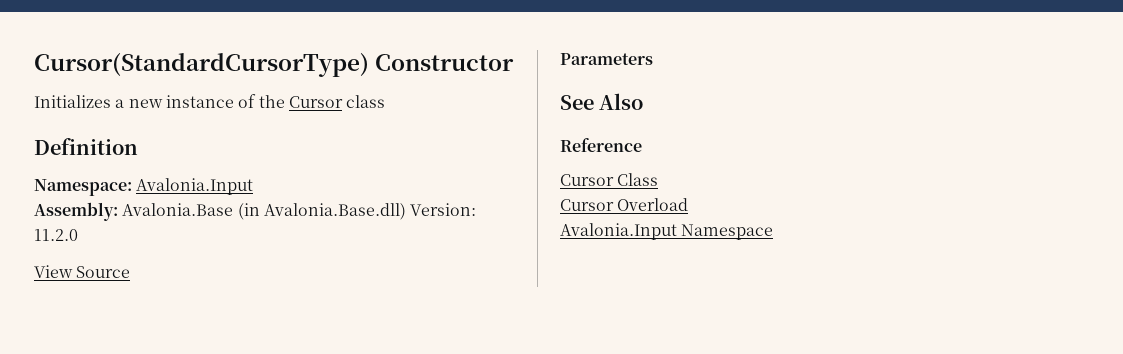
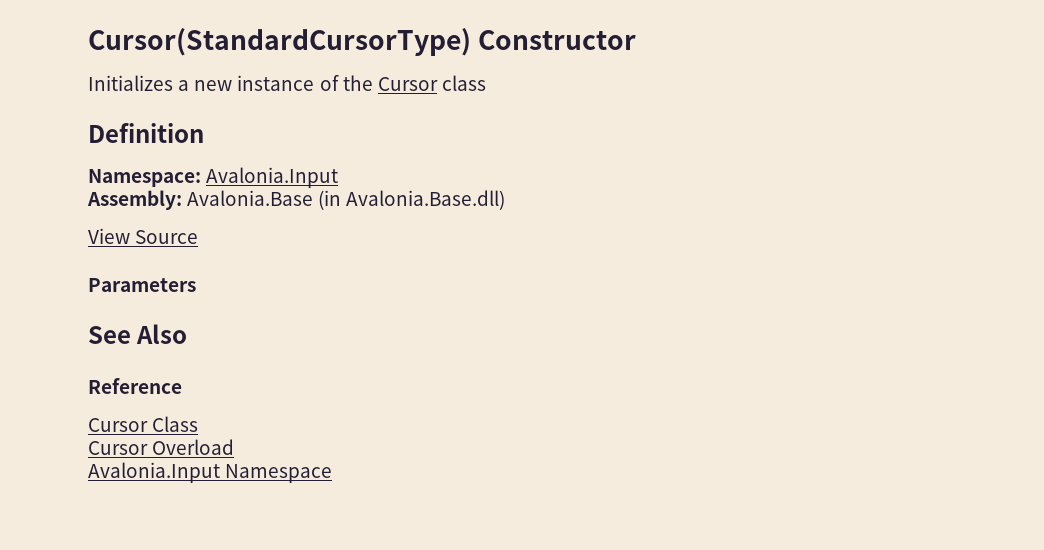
- Assembly: Avalonia.Base (in Avalonia.Base.dll) Version: 11.2.0
+ Assembly: Avalonia.Base (in Avalonia.Base.dll)

